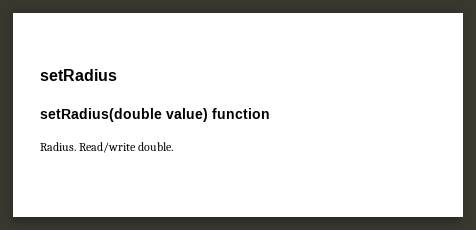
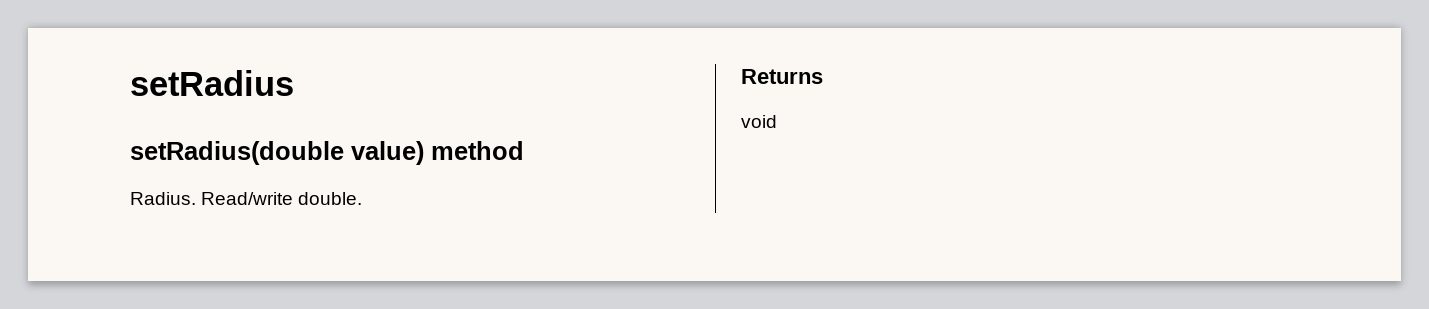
- setRadius(double value) function
+ setRadius(double value) method
+ Returns
+ void

